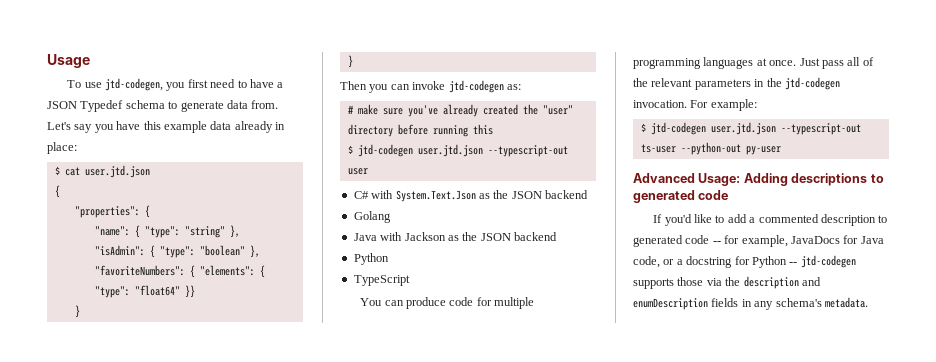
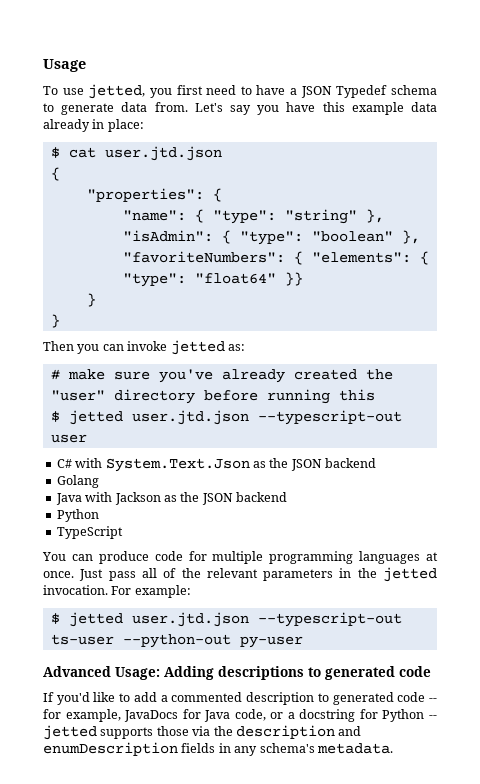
- To use jtd-codegen, you first need to have a JSON Typedef schema to generate data from.
+ To use jetted, you first need to have a JSON Typedef schema to generate data from.
- Then you can invoke jtd-codegen as:
+ Then you can invoke jetted as:
- $ jtd-codegen user.jtd.json --typescript-out user
+ $ jetted user.jtd.json --typescript-out user
- Just pass all of the relevant parameters in the jtd-codegen invocation.
+ Just pass all of the relevant parameters in the jetted invocation.
- $ jtd-codegen user.jtd.json --typescript-out ts-user --python-out py-user
+ $ jetted user.jtd.json --typescript-out ts-user --python-out py-user
- If you'd like to add a commented description to generated code -- for example, JavaDocs for Java code, or a docstring for Python -- jtd-codegen supports those via the description and enumDescription fields in any schema's metadata.
+ If you'd like to add a commented description to generated code -- for example, JavaDocs for Java code, or a docstring for Python -- jetted supports those via the description and enumDescription fields in any schema's metadata.

